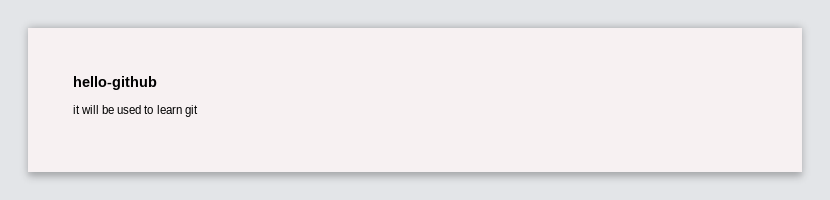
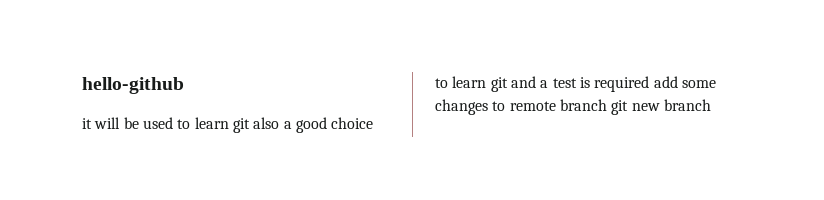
- it will be used to learn git
+ it will be used to learn git also a good choice to learn git and a test is required add some changes to remote branch git new branch

